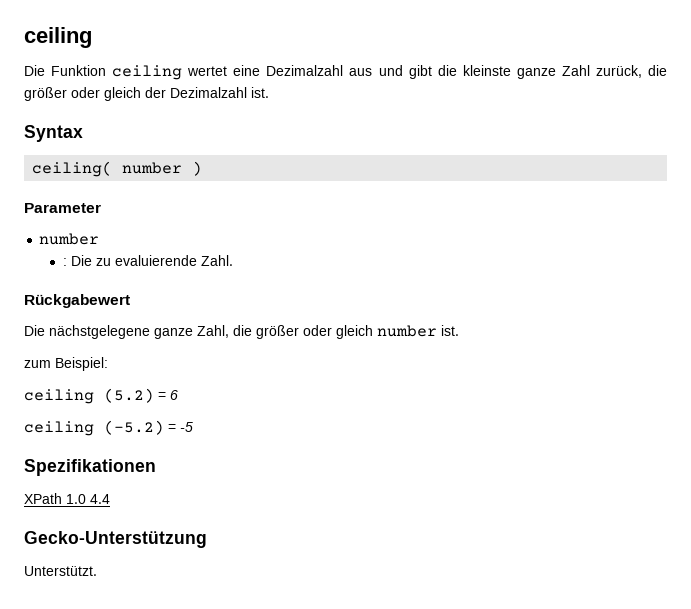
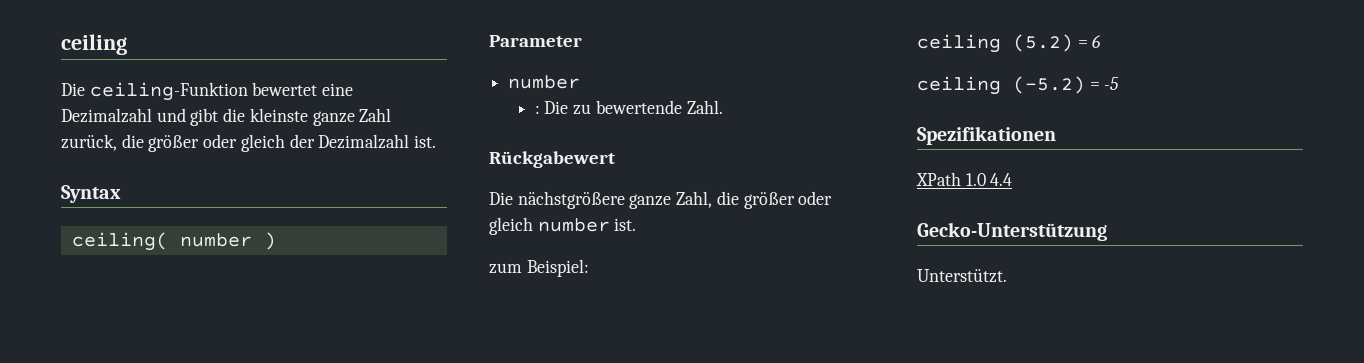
- Die Funktion ceiling wertet eine Dezimalzahl aus und gibt die kleinste ganze Zahl zurück, die größer oder gleich der Dezimalzahl ist.
+ Die ceiling-Funktion bewertet eine Dezimalzahl und gibt die kleinste ganze Zahl zurück, die größer oder gleich der Dezimalzahl ist.
- : Die zu evaluierende Zahl.
+ : Die zu bewertende Zahl.
- Die nächstgelegene ganze Zahl, die größer oder gleich number ist.
+ Die nächstgrößere ganze Zahl, die größer oder gleich number ist.

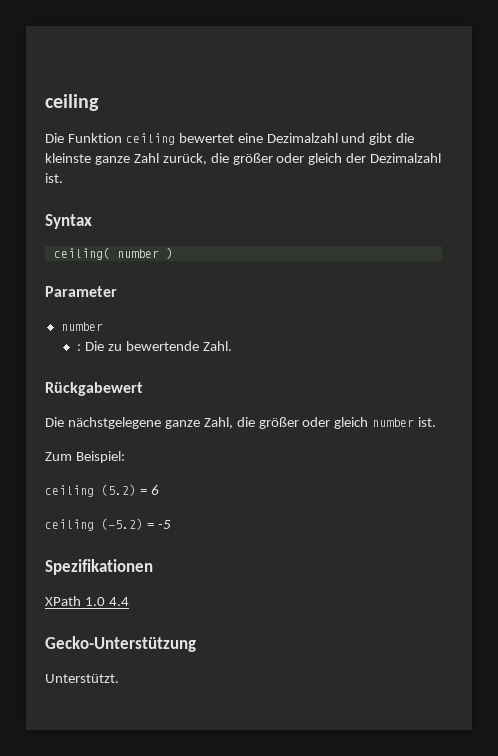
- Die ceiling-Funktion bewertet eine Dezimalzahl und gibt die kleinste ganze Zahl zurück, die größer oder gleich der Dezimalzahl ist.
+ Die Funktion ceiling bewertet eine Dezimalzahl und gibt die kleinste ganze Zahl zurück, die größer oder gleich der Dezimalzahl ist.
- Die nächstgrößere ganze Zahl, die größer oder gleich number ist.
+ Die nächstgelegene ganze Zahl, die größer oder gleich number ist.
- zum Beispiel:
+ Zum Beispiel:

